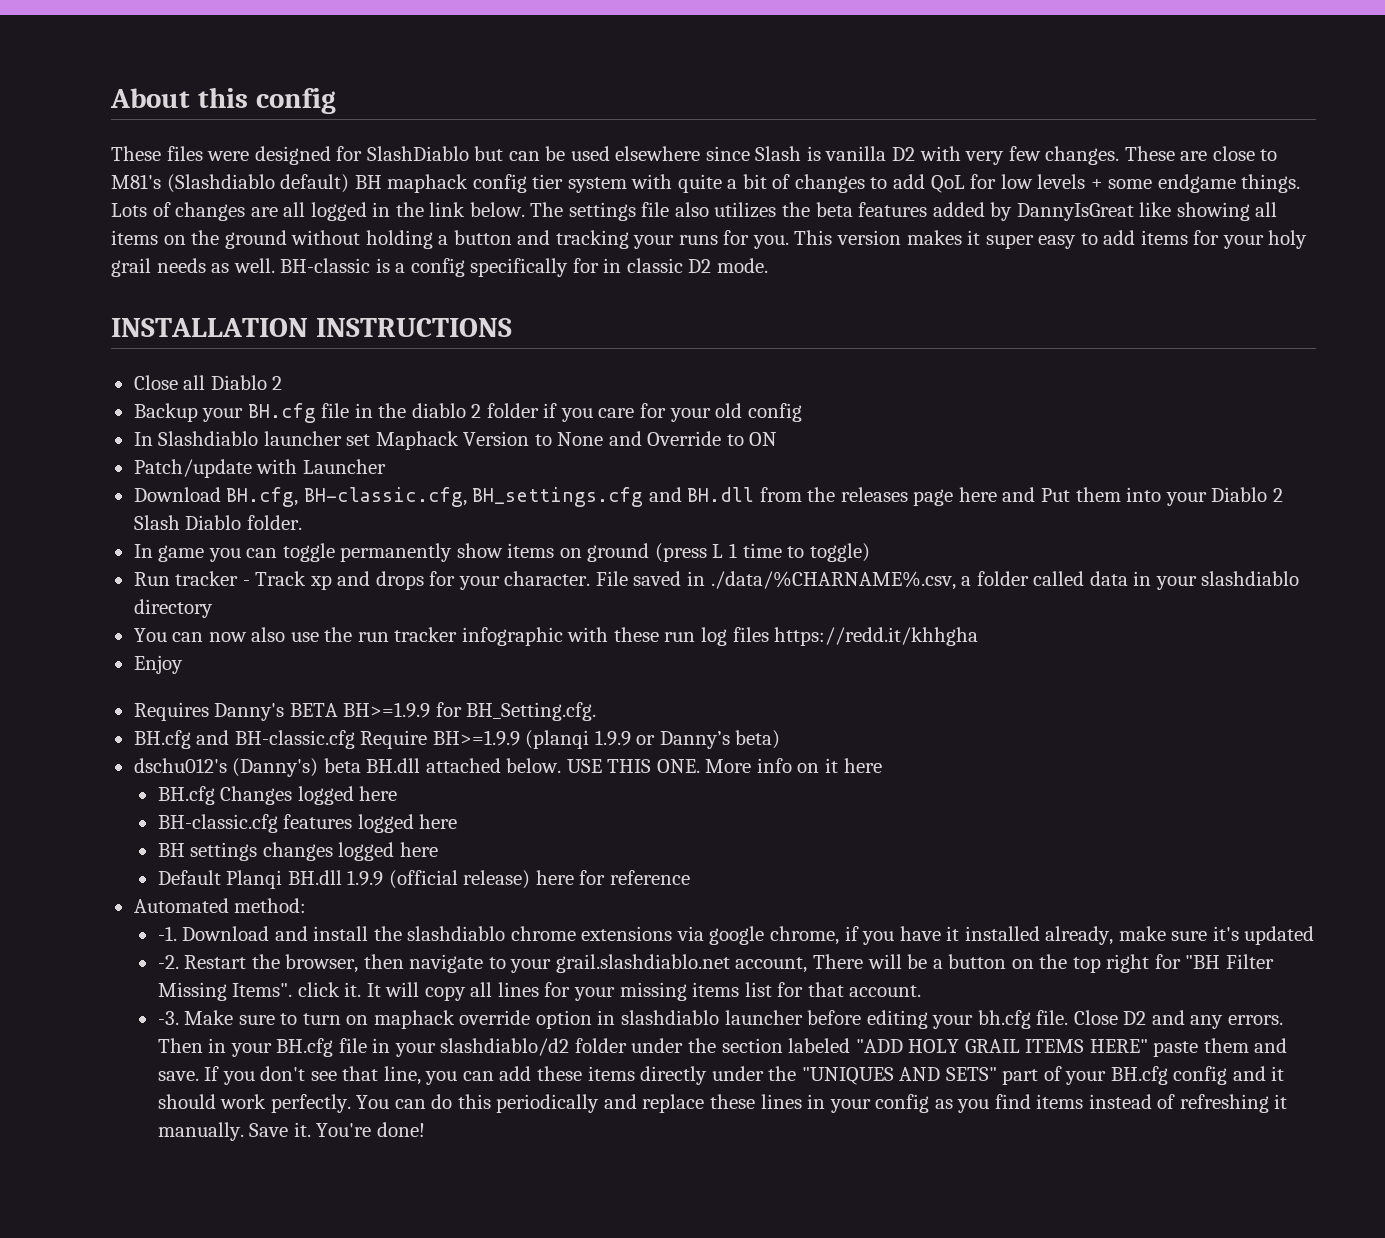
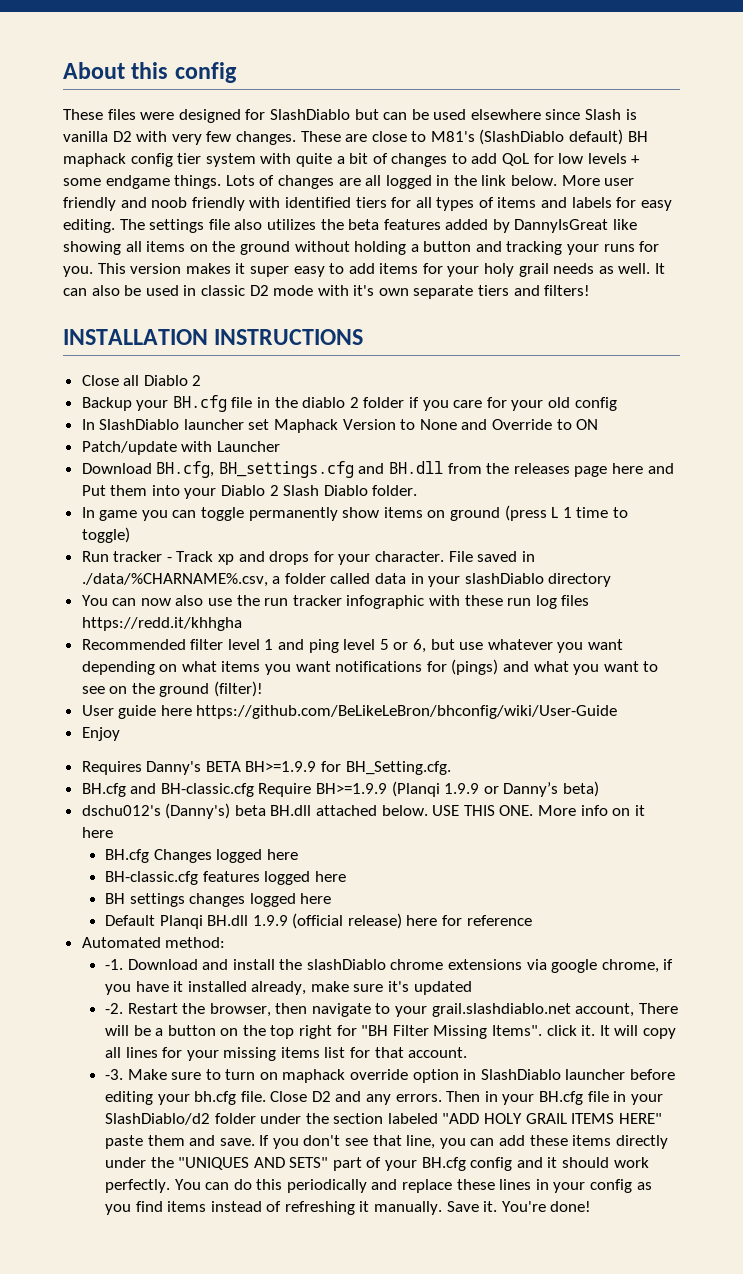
- These are close to M81's (Slashdiablo default) BH maphack config tier system with quite a bit of changes to add QoL for low levels + some endgame things.
+ These are close to M81's (SlashDiablo default) BH maphack config tier system with quite a bit of changes to add QoL for low levels + some endgame things.
+ More user friendly and noob friendly with identified tiers for all types of items and labels for easy editing.
- BH-classic is a config specifically for in classic D2 mode.
+ It can also be used in classic D2 mode with it's own separate tiers and filters!
- In Slashdiablo launcher set Maphack Version to None and Override to ON
+ In SlashDiablo launcher set Maphack Version to None and Override to ON
- Download BH.cfg, BH-classic.cfg, BH_settings.cfg and BH.dll from the releases page here and Put them into your Diablo 2 Slash Diablo folder.
+ Download BH.cfg, BH_settings.cfg and BH.dll from the releases page here and Put them into your Diablo 2 Slash Diablo folder.
- File saved in ./data/%CHARNAME%.csv, a folder called data in your slashdiablo directory
+ File saved in ./data/%CHARNAME%.csv, a folder called data in your slashDiablo directory
+ Recommended filter level 1 and ping level 5 or 6, but use whatever you want depending on what items you want notifications for (pings) and what you want to see on the ground (filter)!
+ User guide here https://github.com/BeLikeLeBron/bhconfig/wiki/User-Guide
- BH.cfg and BH-classic.cfg Require BH>=1.9.9 (planqi 1.9.9 or Danny’s beta)
+ BH.cfg and BH-classic.cfg Require BH>=1.9.9 (Planqi 1.9.9 or Danny’s beta)
- Download and install the slashdiablo chrome extensions via google chrome, if you have it installed already, make sure it's updated
+ Download and install the slashDiablo chrome extensions via google chrome, if you have it installed already, make sure it's updated
- Make sure to turn on maphack override option in slashdiablo launcher before editing your bh.cfg file.
+ Make sure to turn on maphack override option in SlashDiablo launcher before editing your bh.cfg file.
- Then in your BH.cfg file in your slashdiablo/d2 folder under the section labeled "ADD HOLY GRAIL ITEMS HERE" paste them and save.
+ Then in your BH.cfg file in your SlashDiablo/d2 folder under the section labeled "ADD HOLY GRAIL ITEMS HERE" paste them and save.

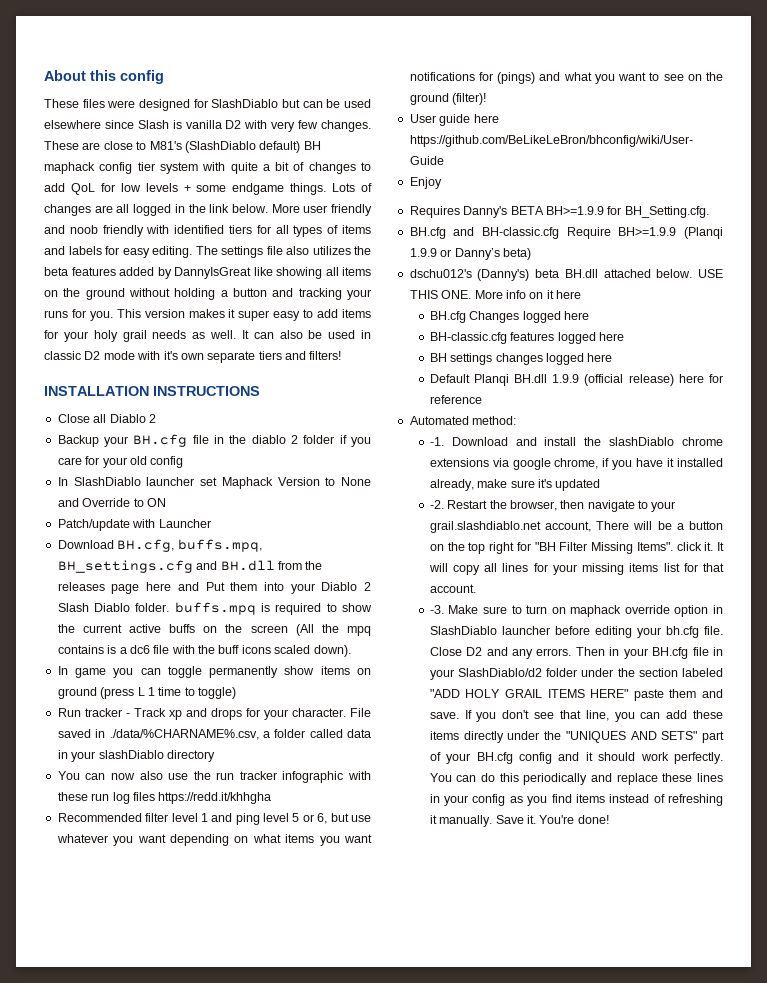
- Download BH.cfg, BH_settings.cfg and BH.dll from the releases page here and Put them into your Diablo 2 Slash Diablo folder.
+ Download BH.cfg, buffs.mpq, BH_settings.cfg and BH.dll from the releases page here and Put them into your Diablo 2 Slash Diablo folder. buffs.mpq is required to show the current active buffs on the screen (All the mpq contains is a dc6 file with the buff icons scaled down).

